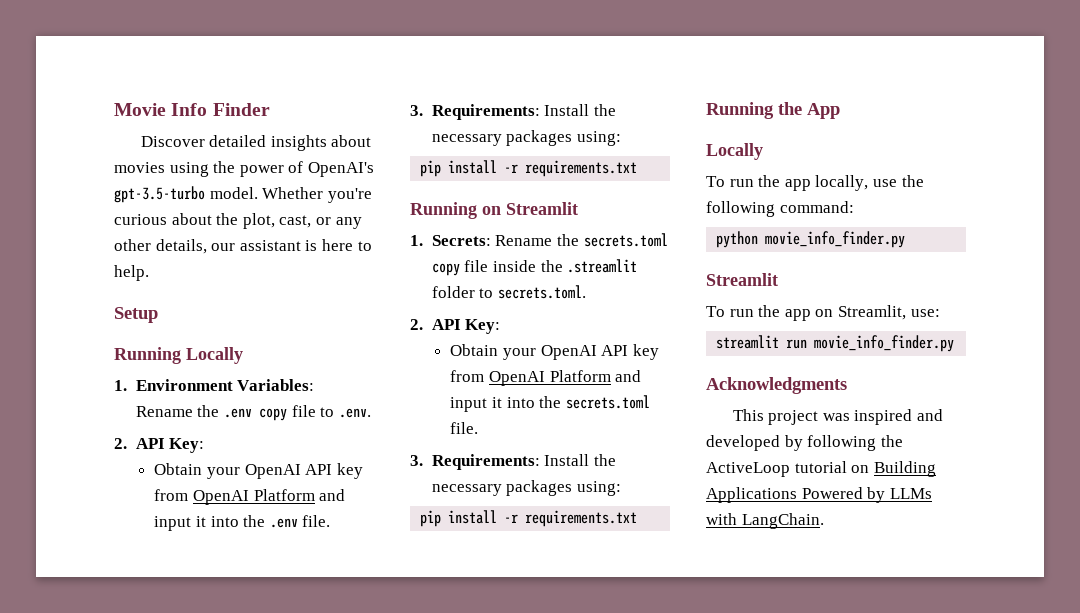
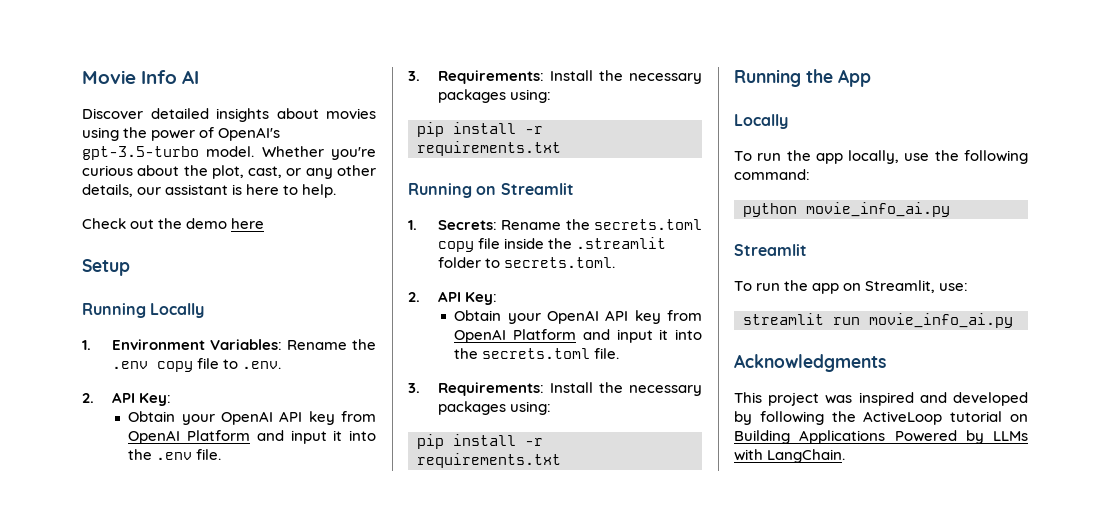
- Movie Info Finder
+ Movie Info AI
+ Check out the demo here
- python movie_info_finder.py
+ python movie_info_ai.py
- streamlit run movie_info_finder.py
+ streamlit run movie_info_ai.py

